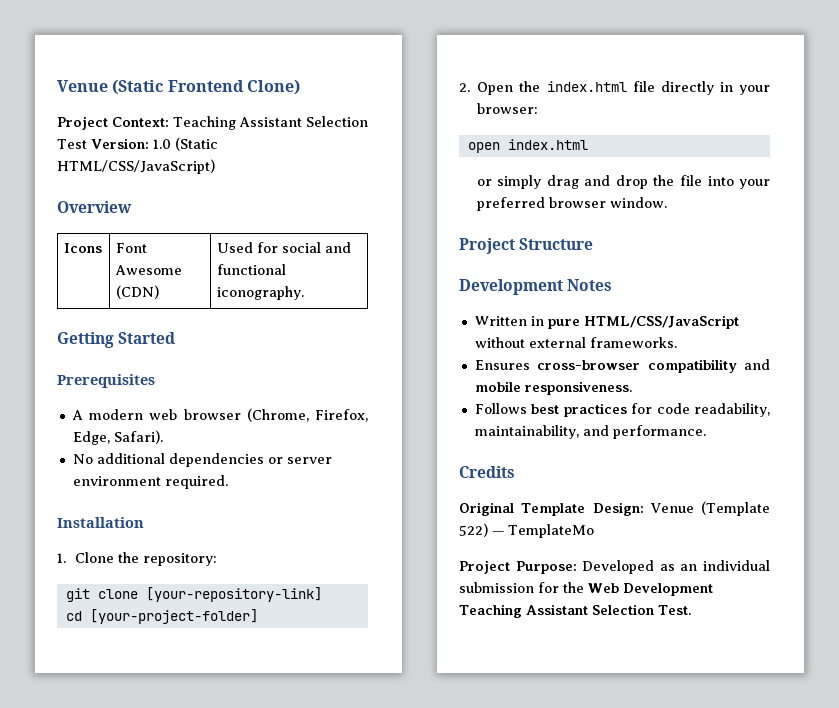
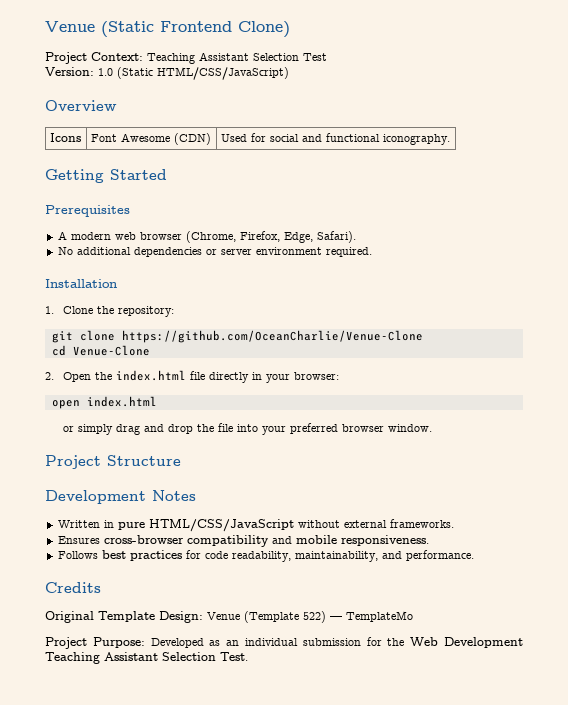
- Project Context: Teaching Assistant Selection Test Version: 1.0 (Static HTML/CSS/JavaScript)
+ Project Context: Teaching Assistant Selection Test
+ Version: 1.0 (Static HTML/CSS/JavaScript)
- git clone [your-repository-link]
+ git clone https://github.com/OceanCharlie/Venue-Clone
- cd [your-project-folder]
+ cd Venue-Clone

